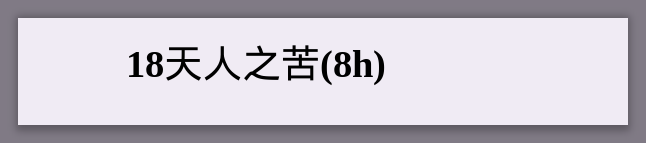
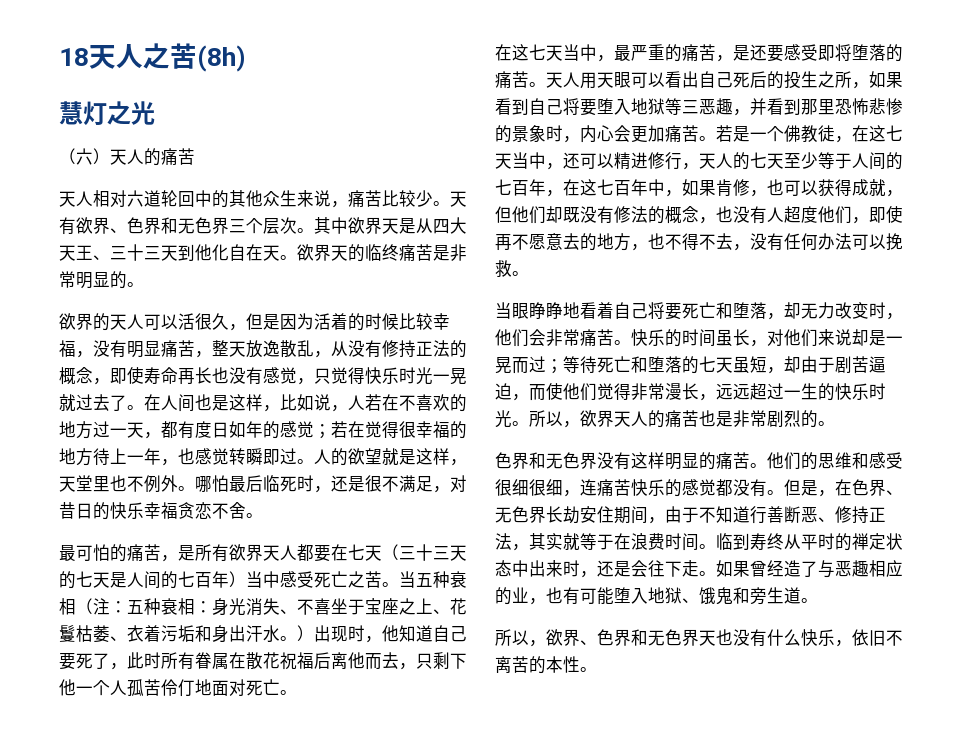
+ 慧灯之光
+ （六）天人的痛苦
+ 天人相对六道轮回中的其他众生来说，痛苦比较少。天有欲界、色界和无色界三个层次。其中欲界天是从四大天王、三十三天到他化自在天。欲界天的临终痛苦是非常明显的。
+ 欲界的天人可以活很久，但是因为活着的时候比较幸福，没有明显痛苦，整天放逸散乱，从没有修持正法的概念，即使寿命再长也没有感觉，只觉得快乐时光一晃就过去了。在人间也是这样，比如说，人若在不喜欢的地方过一天，都有度日如年的感觉；若在觉得很幸福的地方待上一年，也感觉转瞬即过。人的欲望就是这样，天堂里也不例外。哪怕最后临死时，还是很不满足，对昔日的快乐幸福贪恋不舍。
+ 最可怕的痛苦，是所有欲界天人都要在七天（三十三天的七天是人间的七百年）当中感受死亡之苦。当五种衰相（注：五种衰相：身光消失、不喜坐于宝座之上、花鬘枯萎、衣着污垢和身出汗水。）出现时，他知道自己要死了，此时所有眷属在散花祝福后离他而去，只剩下他一个人孤苦伶仃地面对死亡。
+ 在这七天当中，最严重的痛苦，是还要感受即将堕落的痛苦。天人用天眼可以看出自己死后的投生之所，如果看到自己将要堕入地狱等三恶趣，并看到那里恐怖悲惨的景象时，内心会更加痛苦。若是一个佛教徒，在这七天当中，还可以精进修行，天人的七天至少等于人间的七百年，在这七百年中，如果肯修，也可以获得成就，但他们却既没有修法的概念，也没有人超度他们，即使再不愿意去的地方，也不得不去，没有任何办法可以挽救。
+ 当眼睁睁地看着自己将要死亡和堕落，却无力改变时，他们会非常痛苦。快乐的时间虽长，对他们来说却是一晃而过；等待死亡和堕落的七天虽短，却由于剧苦逼迫，而使他们觉得非常漫长，远远超过一生的快乐时光。所以，欲界天人的痛苦也是非常剧烈的。
+ 色界和无色界没有这样明显的痛苦。他们的思维和感受很细很细，连痛苦快乐的感觉都没有。但是，在色界、无色界长劫安住期间，由于不知道行善断恶、修持正法，其实就等于在浪费时间。临到寿终从平时的禅定状态中出来时，还是会往下走。如果曾经造了与恶趣相应的业，也有可能堕入地狱、饿鬼和旁生道。
+ 所以，欲界、色界和无色界天也没有什么快乐，依旧不离苦的本性。

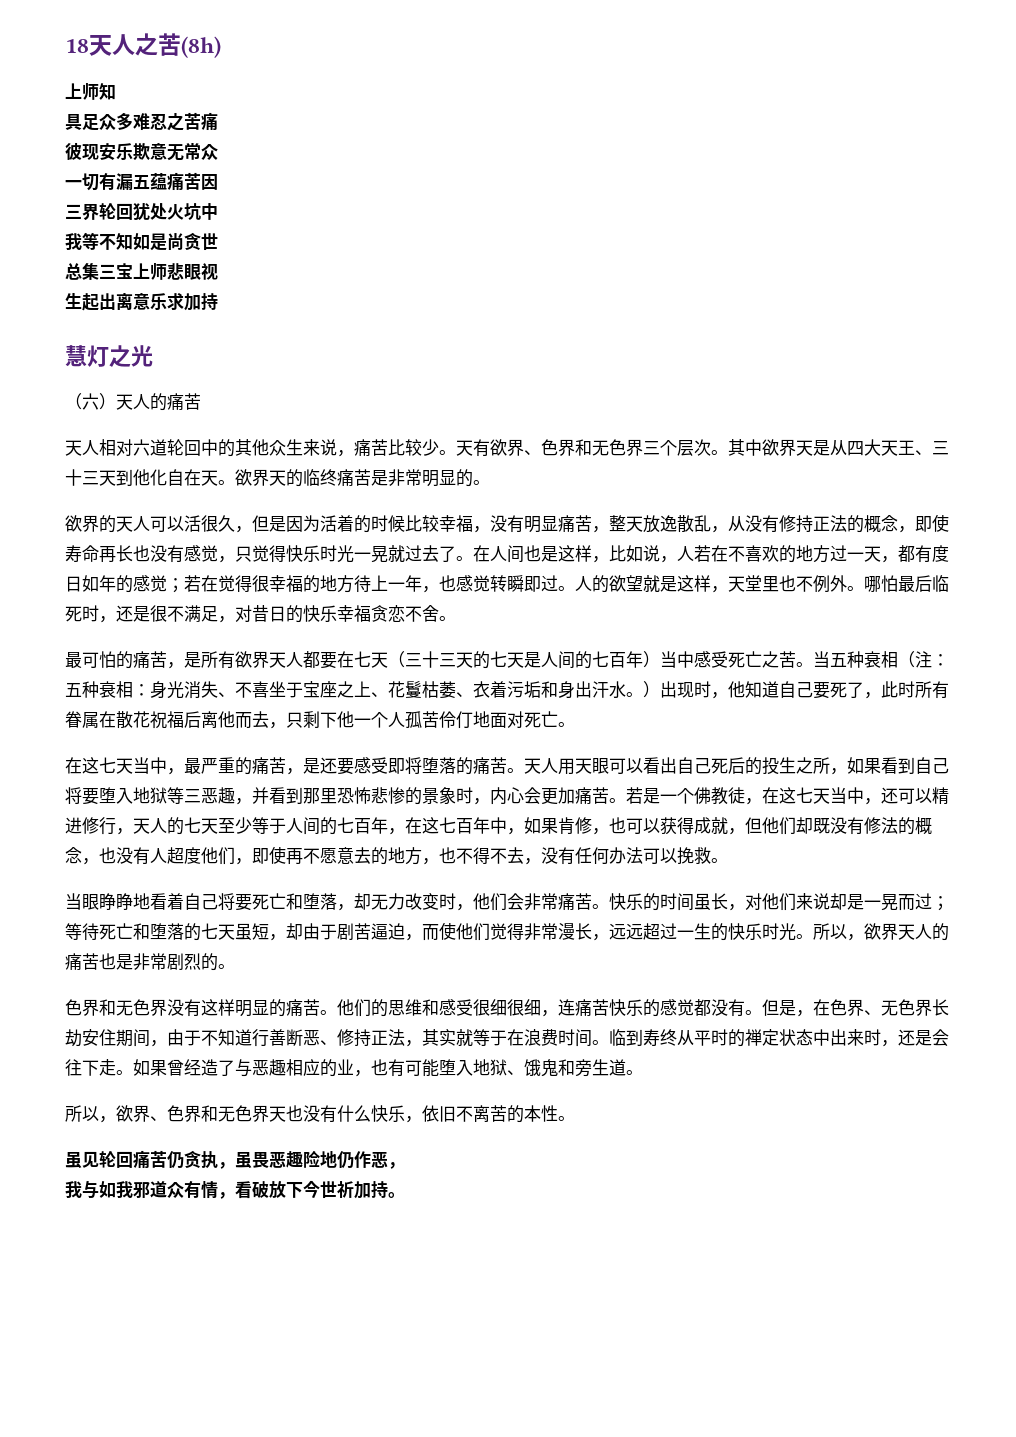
+ 上师知
+ 具足众多难忍之苦痛
+ 彼现安乐欺意无常众
+ 一切有漏五蕴痛苦因
+ 三界轮回犹处火坑中
+ 我等不知如是尚贪世
+ 总集三宝上师悲眼视
+ 生起出离意乐求加持
+ 虽见轮回痛苦仍贪执，虽畏恶趣险地仍作恶，
+ 我与如我邪道众有情，看破放下今世祈加持。

